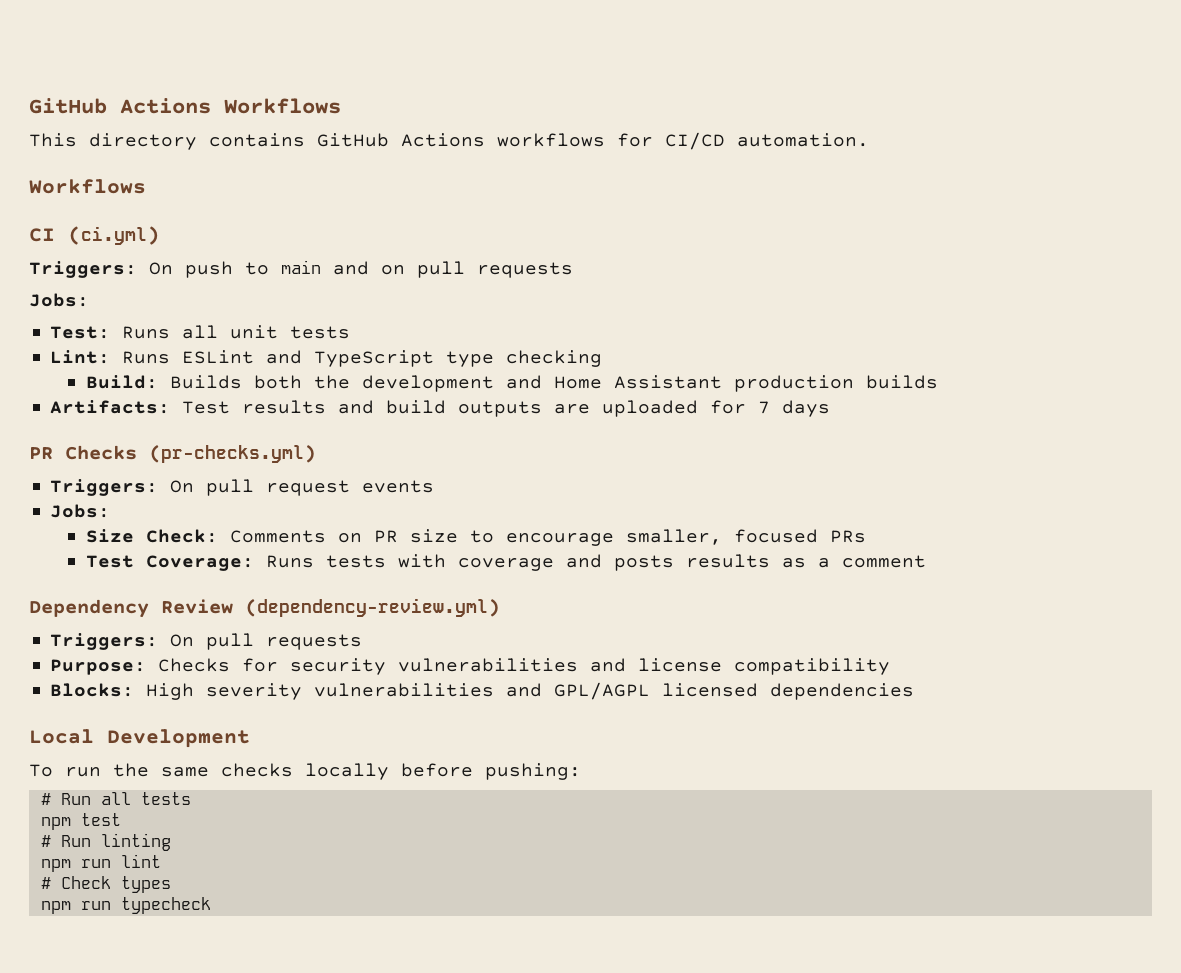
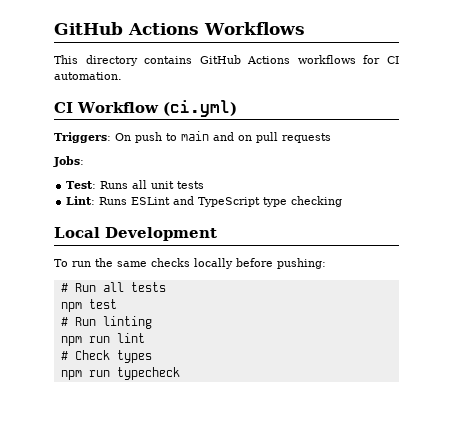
- This directory contains GitHub Actions workflows for CI/CD automation.
- Workflows
- CI (ci.yml)
+ This directory contains GitHub Actions workflows for CI automation.
+ CI Workflow (ci.yml)
- Build: Builds both the development and Home Assistant production builds
- Artifacts: Test results and build outputs are uploaded for 7 days
- PR Checks (pr-checks.yml)
- Triggers: On pull request events
- Jobs:
- Size Check: Comments on PR size to encourage smaller, focused PRs
- Test Coverage: Runs tests with coverage and posts results as a comment
- Dependency Review (dependency-review.yml)
- Triggers: On pull requests
- Purpose: Checks for security vulnerabilities and license compatibility
- Blocks: High severity vulnerabilities and GPL/AGPL licensed dependencies

